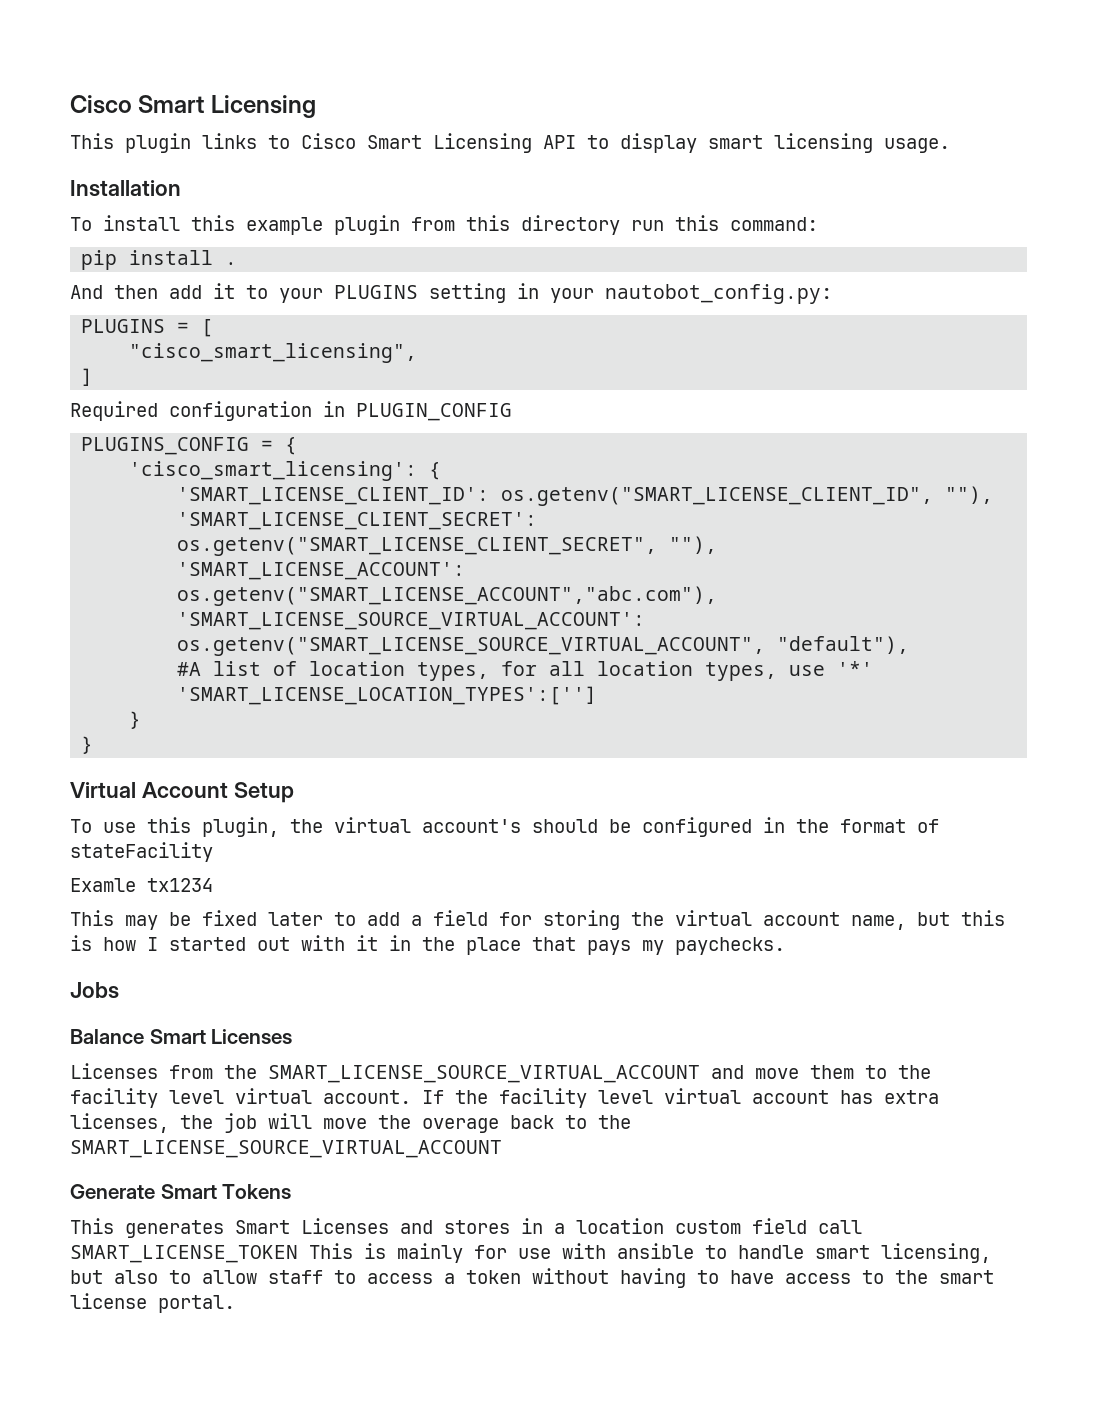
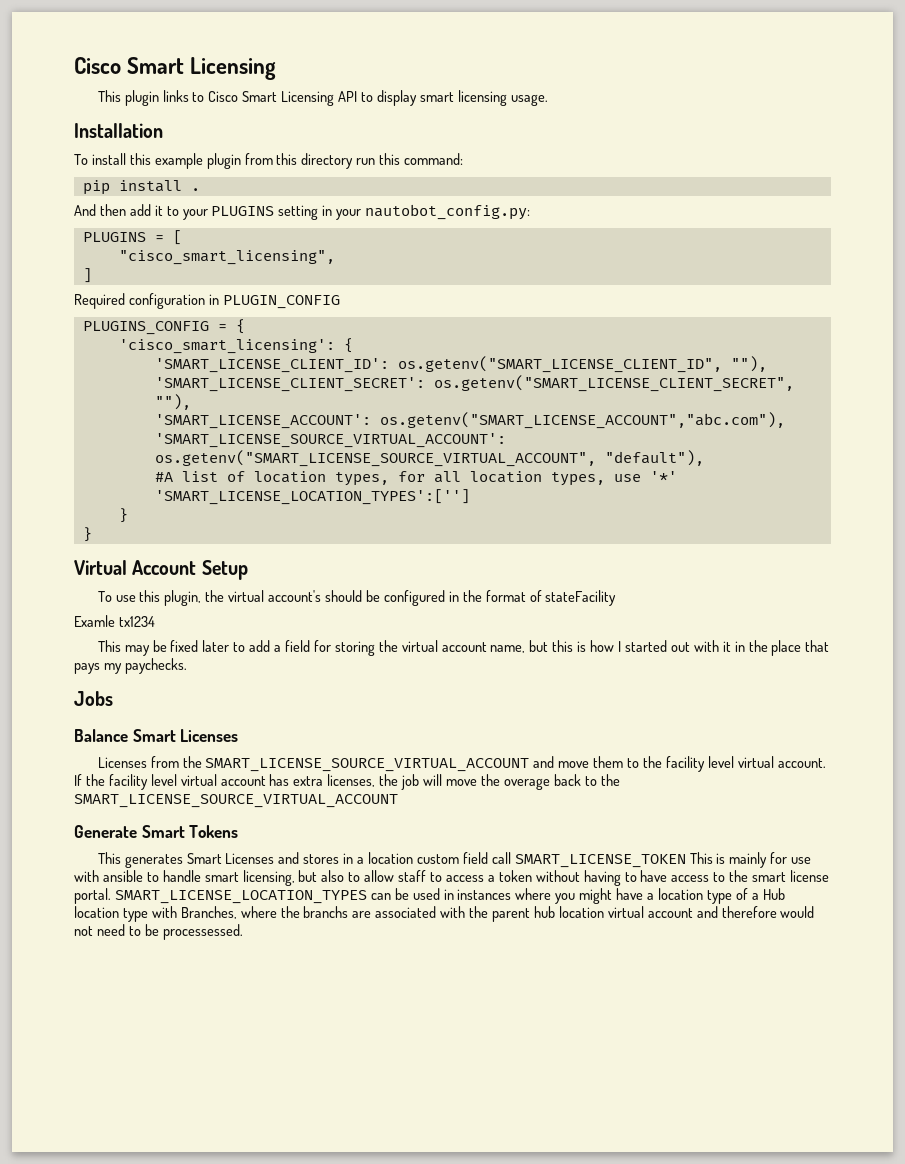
+ SMART_LICENSE_LOCATION_TYPES can be used in instances where you might have a location type of a Hub location type with Branches, where the branchs are associated with the parent hub location virtual account and therefore would not need to be processessed.

